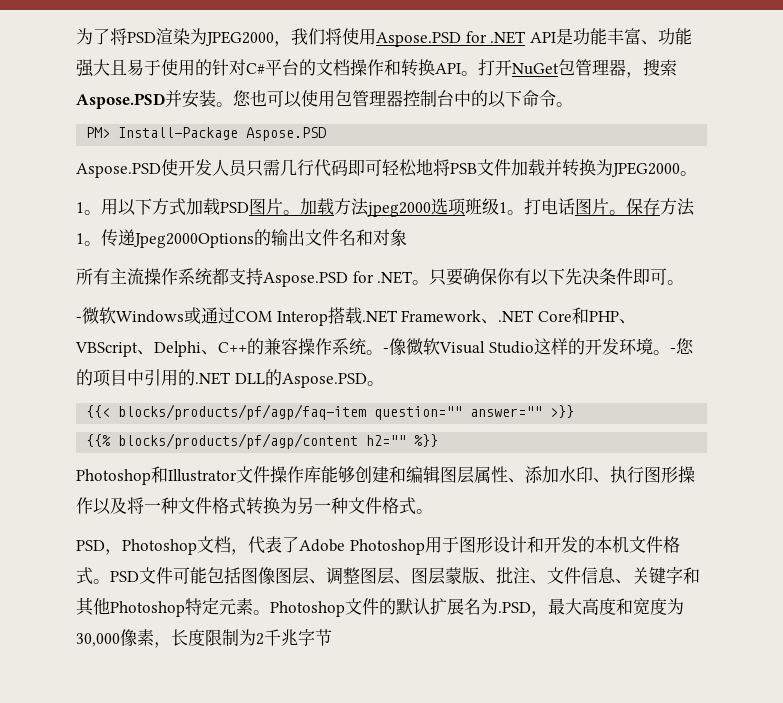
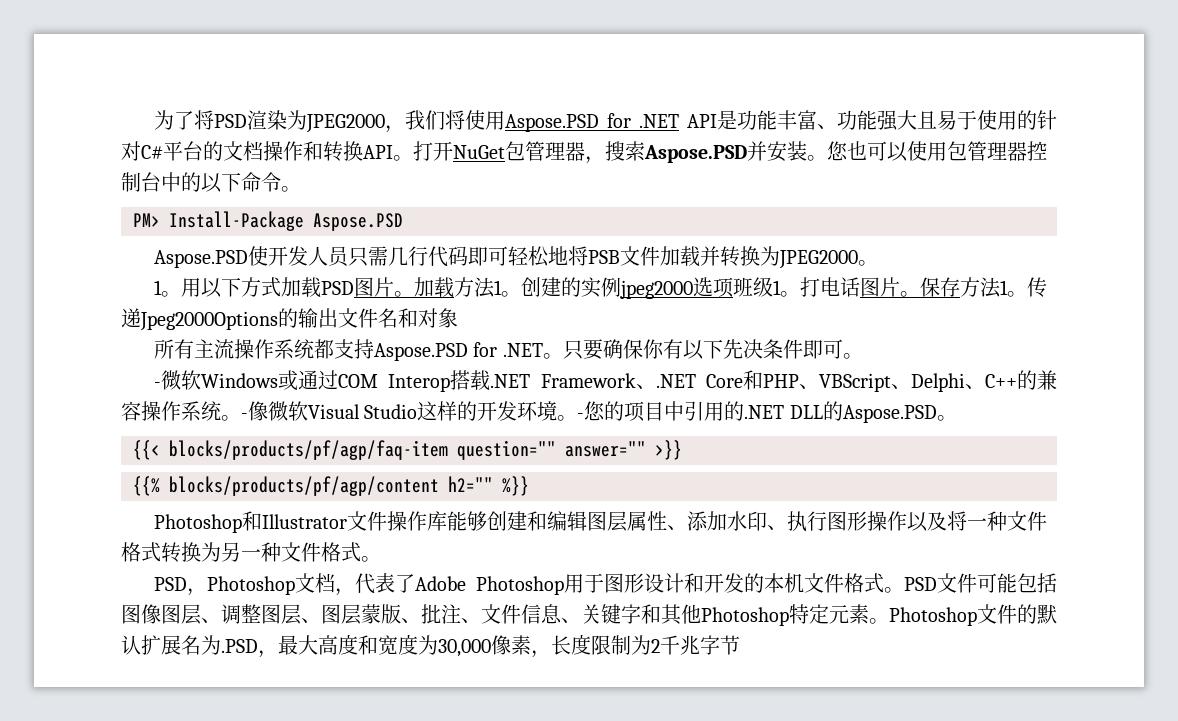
- 加载方法jpeg2000选项班级1。
+ 加载方法1。创建的实例jpeg2000选项班级1。

